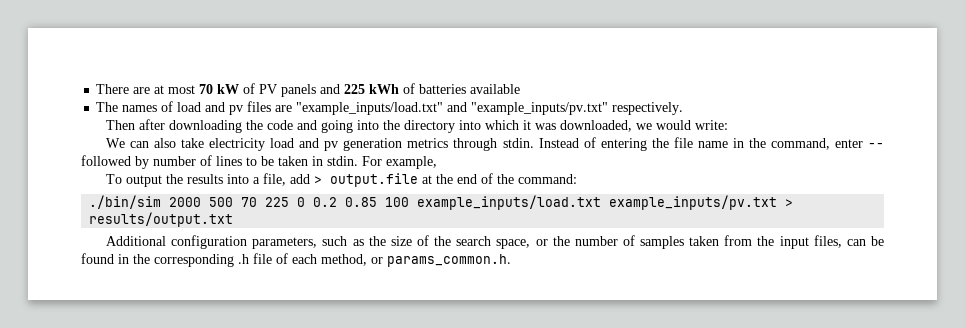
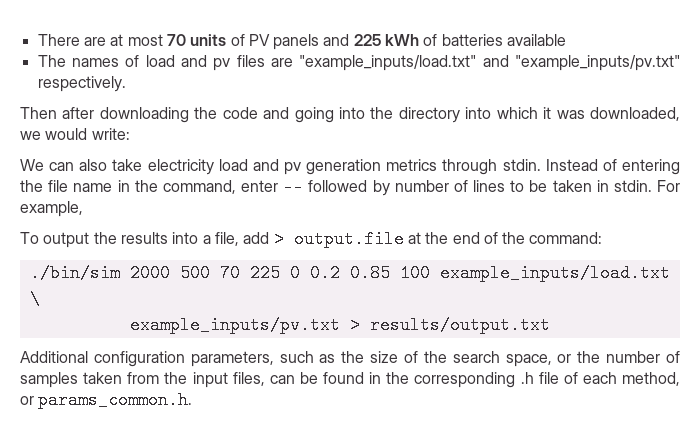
- There are at most 70 kW of PV panels and 225 kWh of batteries available
+ There are at most 70 units of PV panels and 225 kWh of batteries available
- ./bin/sim 2000 500 70 225 0 0.2 0.85 100 example_inputs/load.txt example_inputs/pv.txt > results/output.txt
+ ./bin/sim 2000 500 70 225 0 0.2 0.85 100 example_inputs/load.txt \
+ example_inputs/pv.txt > results/output.txt

